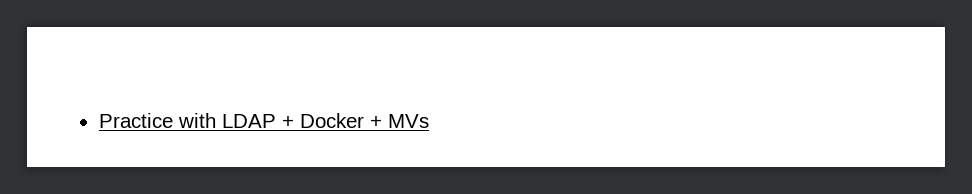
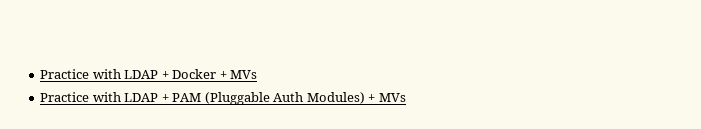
+ Practice with LDAP + PAM (Pluggable Auth Modules) + MVs

